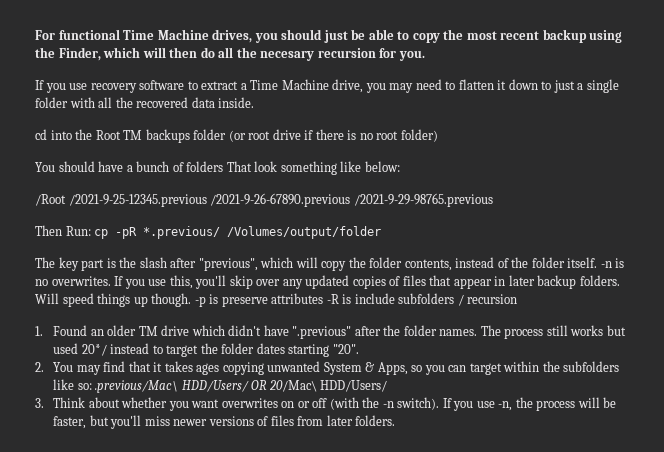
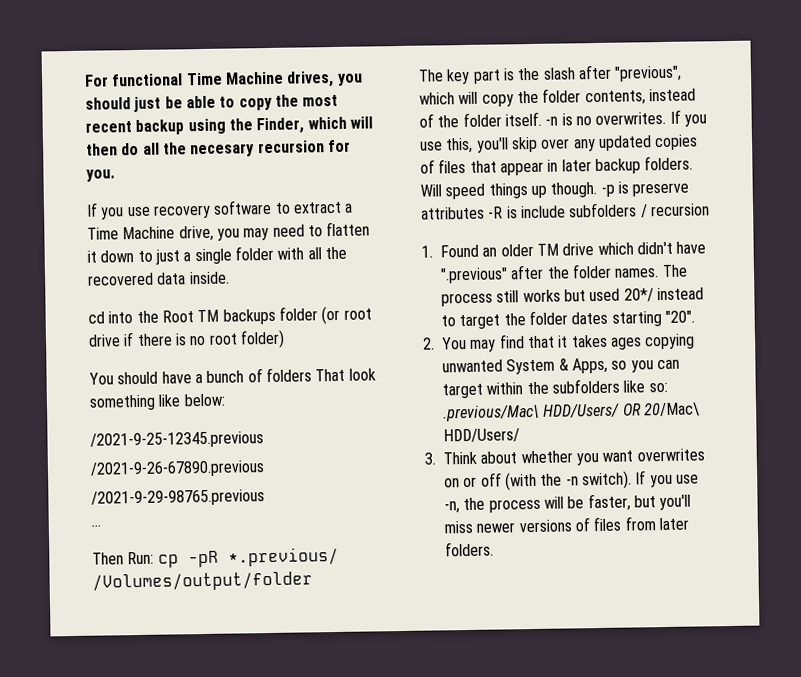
- /Root /2021-9-25-12345.previous /2021-9-26-67890.previous /2021-9-29-98765.previous
+ /2021-9-25-12345.previous
+ /2021-9-26-67890.previous
+ /2021-9-29-98765.previous
+ ...

